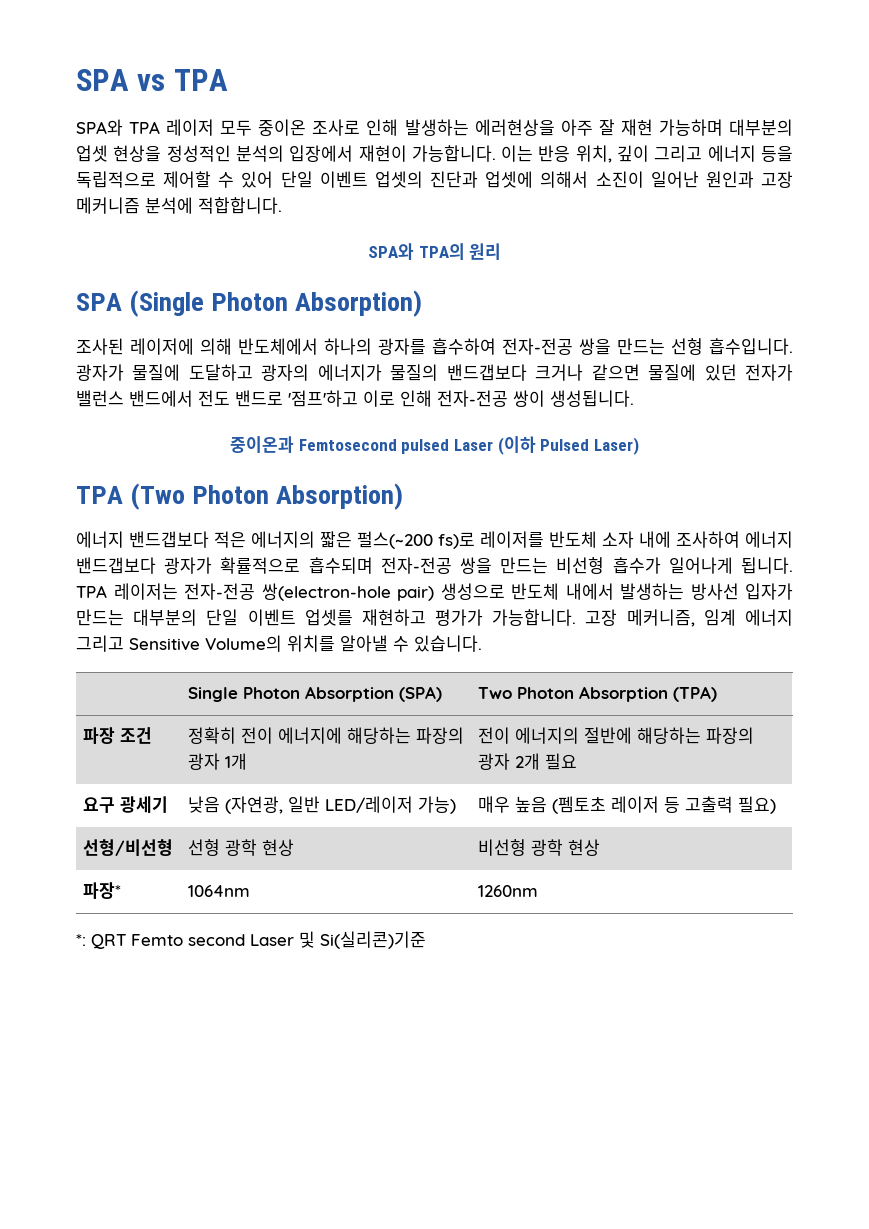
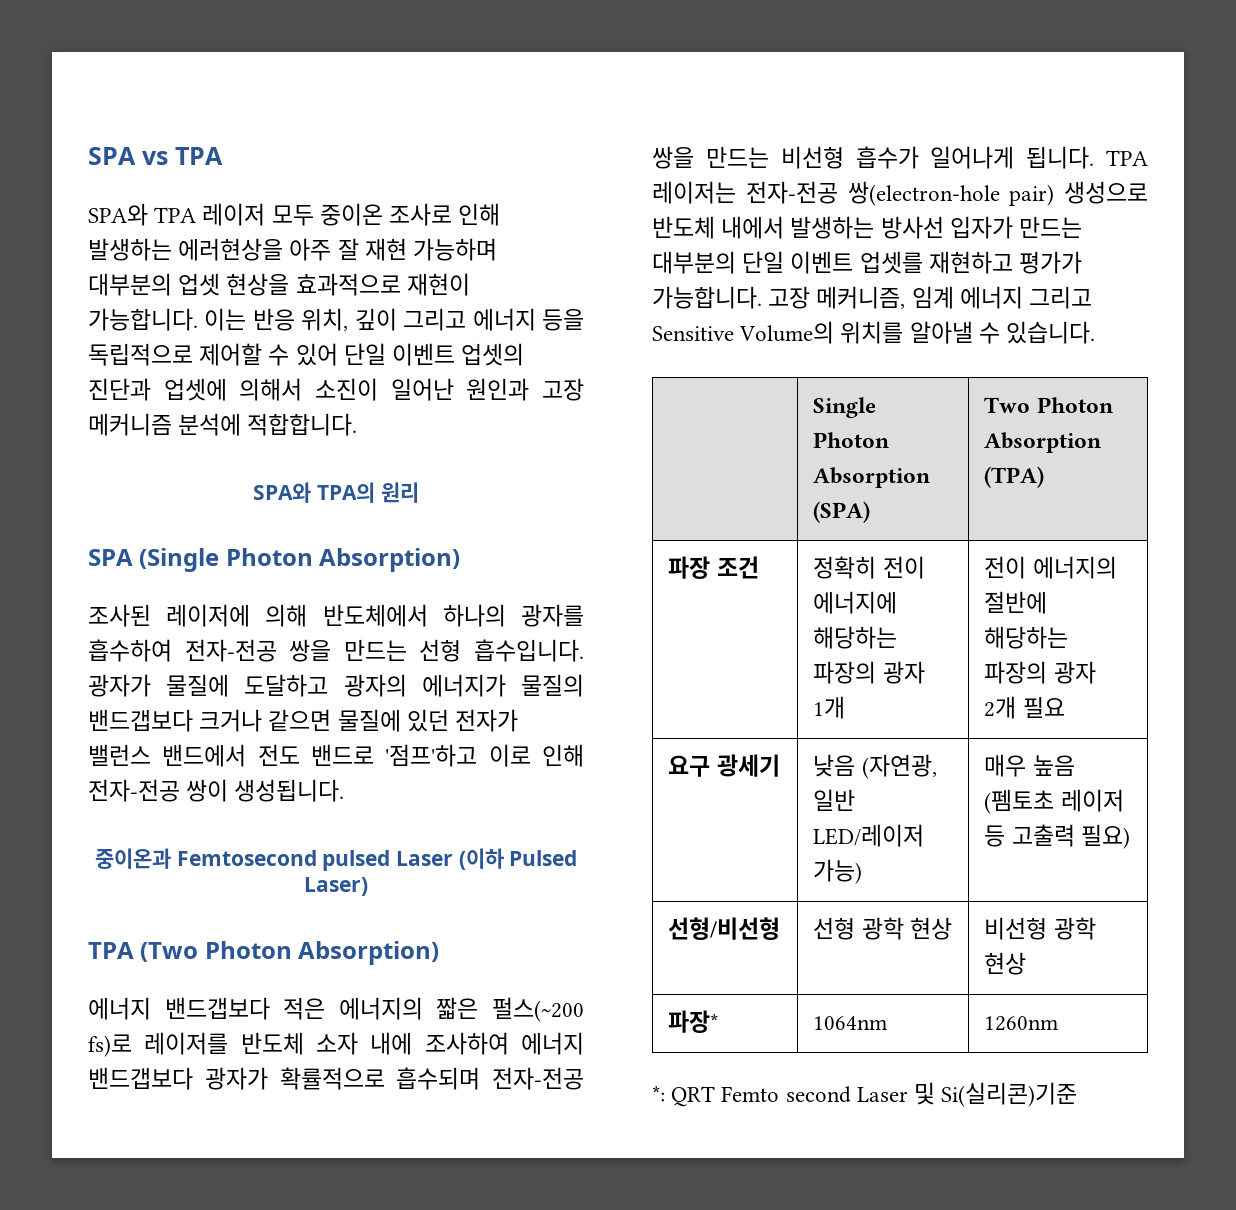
- SPA와 TPA 레이저 모두 중이온 조사로 인해 발생하는 에러현상을 아주 잘 재현 가능하며 대부분의 업셋 현상을 정성적인 분석의 입장에서 재현이 가능합니다.
+ SPA와 TPA 레이저 모두 중이온 조사로 인해 발생하는 에러현상을 아주 잘 재현 가능하며 대부분의 업셋 현상을 효과적으로 재현이 가능합니다.

